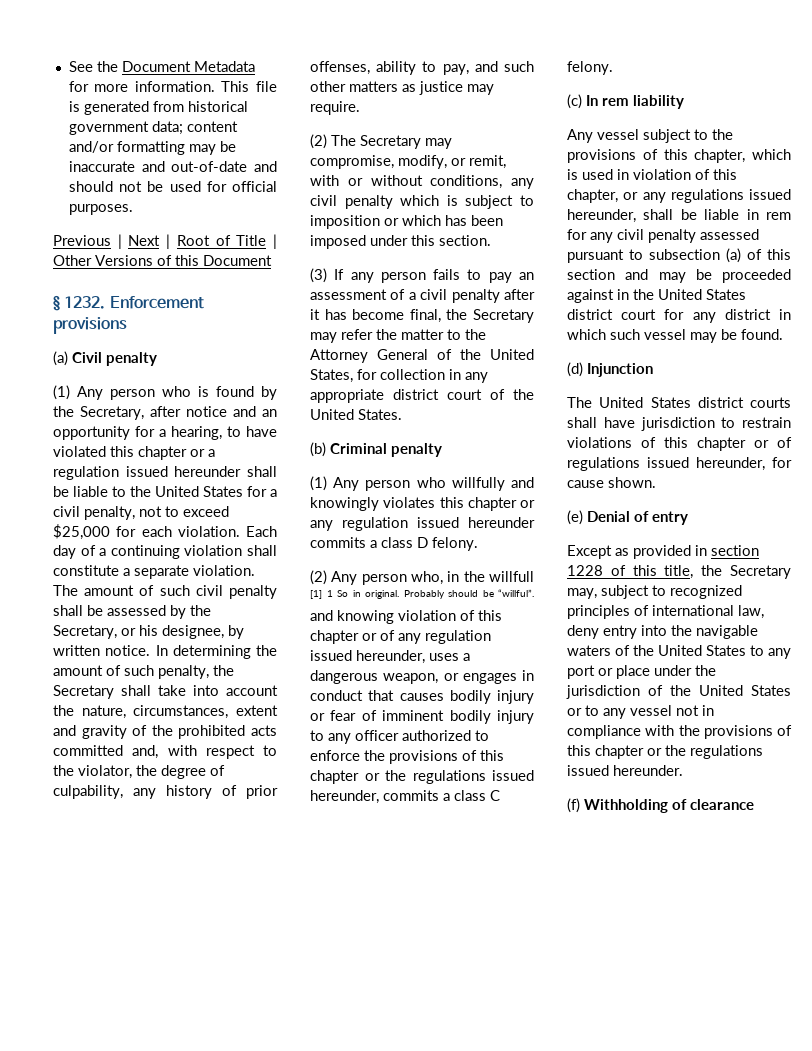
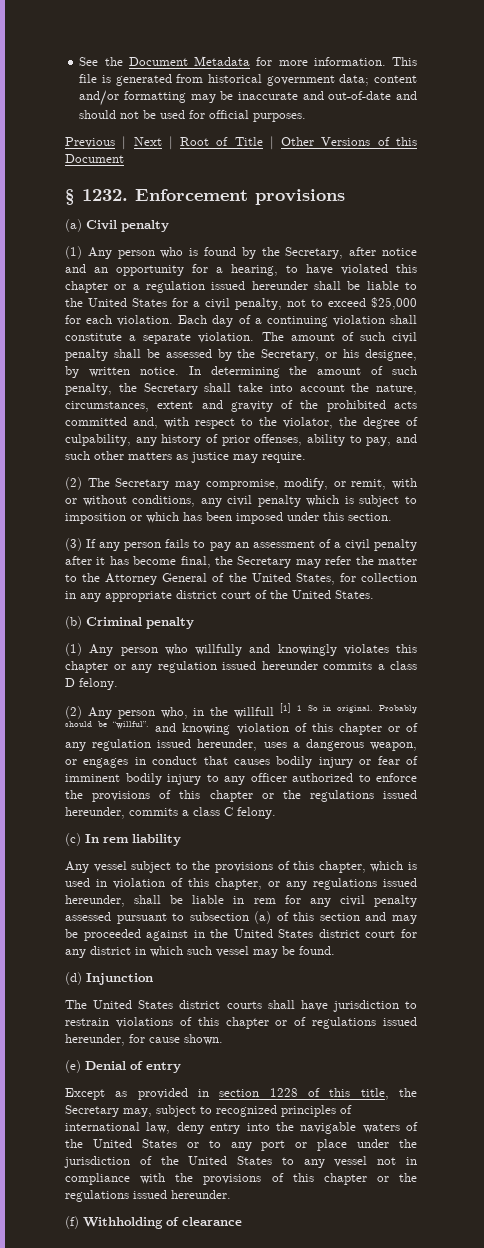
- Except as provided in section 1228 of this title, the Secretary may, subject to recognized principles of international law, deny entry into the navigable waters of the United States to any port or place under the jurisdiction of the United States or to any vessel not in compliance with the provisions of this chapter or the regulations issued hereunder.
+ Except as provided in section 1228 of this title, the Secretary may, subject to recognized principles of international law, deny entry into the navigable waters of the United States or to any port or place under the jurisdiction of the United States to any vessel not in compliance with the provisions of this chapter or the regulations issued hereunder.

